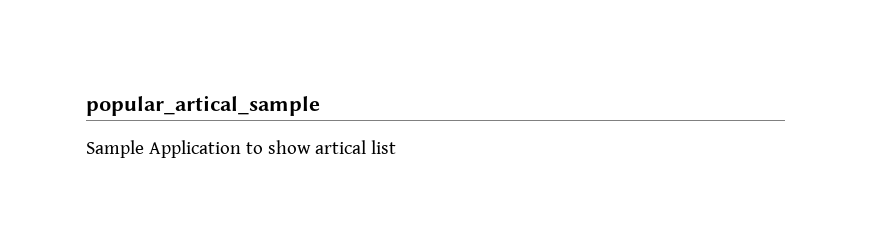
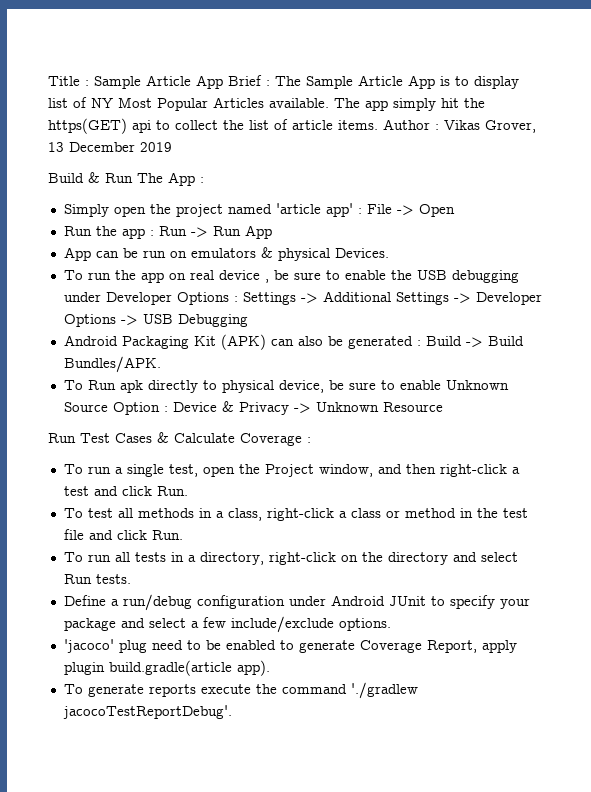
- popular_artical_sample
- Sample Application to show artical list
+ Title : Sample Article App Brief : The Sample Article App is to display list of NY Most Popular Articles available. The app simply hit the https(GET) api to collect the list of article items. Author : Vikas Grover, 13 December 2019
+ Build & Run The App :
+ Simply open the project named 'article app' : File -> Open
+ Run the app : Run -> Run App
+ App can be run on emulators & physical Devices.
+ To run the app on real device , be sure to enable the USB debugging under Developer Options : Settings -> Additional Settings -> Developer Options -> USB Debugging
+ Android Packaging Kit (APK) can also be generated : Build -> Build Bundles/APK.
+ To Run apk directly to physical device, be sure to enable Unknown Source Option : Device & Privacy -> Unknown Resource
+ Run Test Cases & Calculate Coverage :
+ To run a single test, open the Project window, and then right-click a test and click Run.
+ To test all methods in a class, right-click a class or method in the test file and click Run.
+ To run all tests in a directory, right-click on the directory and select Run tests.
+ Define a run/debug configuration under Android JUnit to specify your package and select a few include/exclude options.
+ 'jacoco' plug need to be enabled to generate Coverage Report, apply plugin build.gradle(article app).
+ To generate reports execute the command './gradlew jacocoTestReportDebug'.

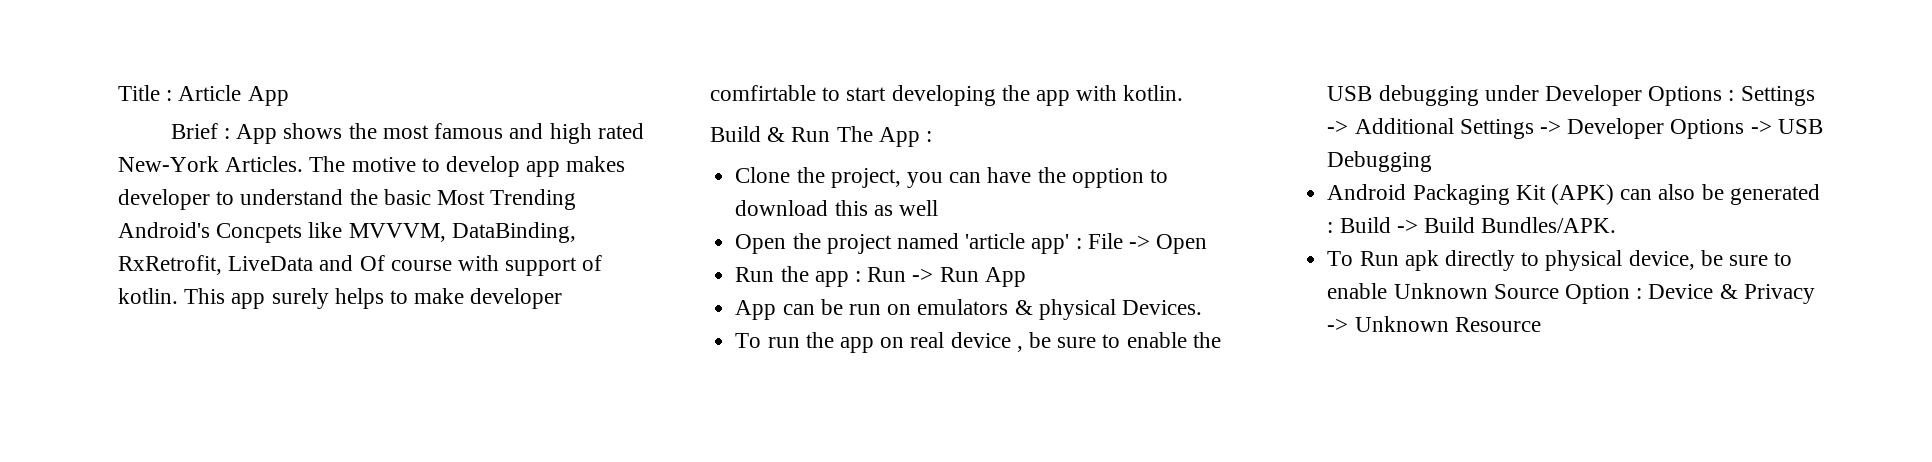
- Title : Sample Article App Brief : The Sample Article App is to display list of NY Most Popular Articles available. The app simply hit the https(GET) api to collect the list of article items. Author : Vikas Grover, 13 December 2019
+ Title : Article App
+ Brief : App shows the most famous and high rated New-York Articles. The motive to develop app makes developer to understand the basic Most Trending Android's Concpets like MVVVM, DataBinding, RxRetrofit, LiveData and Of course with support of kotlin. This app surely helps to make developer comfirtable to start developing the app with kotlin.
- Simply open the project named 'article app' : File -> Open
+ Clone the project, you can have the opption to download this as well
+ Open the project named 'article app' : File -> Open
- Run Test Cases & Calculate Coverage :
- To run a single test, open the Project window, and then right-click a test and click Run.
- To test all methods in a class, right-click a class or method in the test file and click Run.
- To run all tests in a directory, right-click on the directory and select Run tests.
- Define a run/debug configuration under Android JUnit to specify your package and select a few include/exclude options.
- 'jacoco' plug need to be enabled to generate Coverage Report, apply plugin build.gradle(article app).
- To generate reports execute the command './gradlew jacocoTestReportDebug'.

